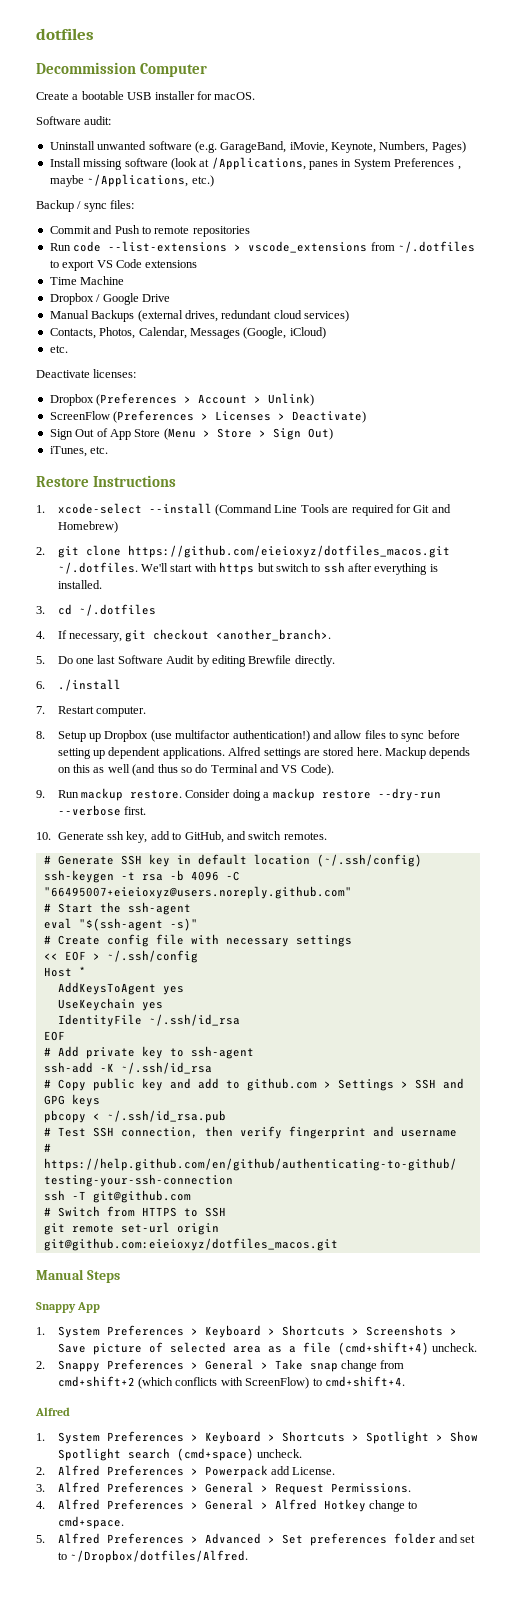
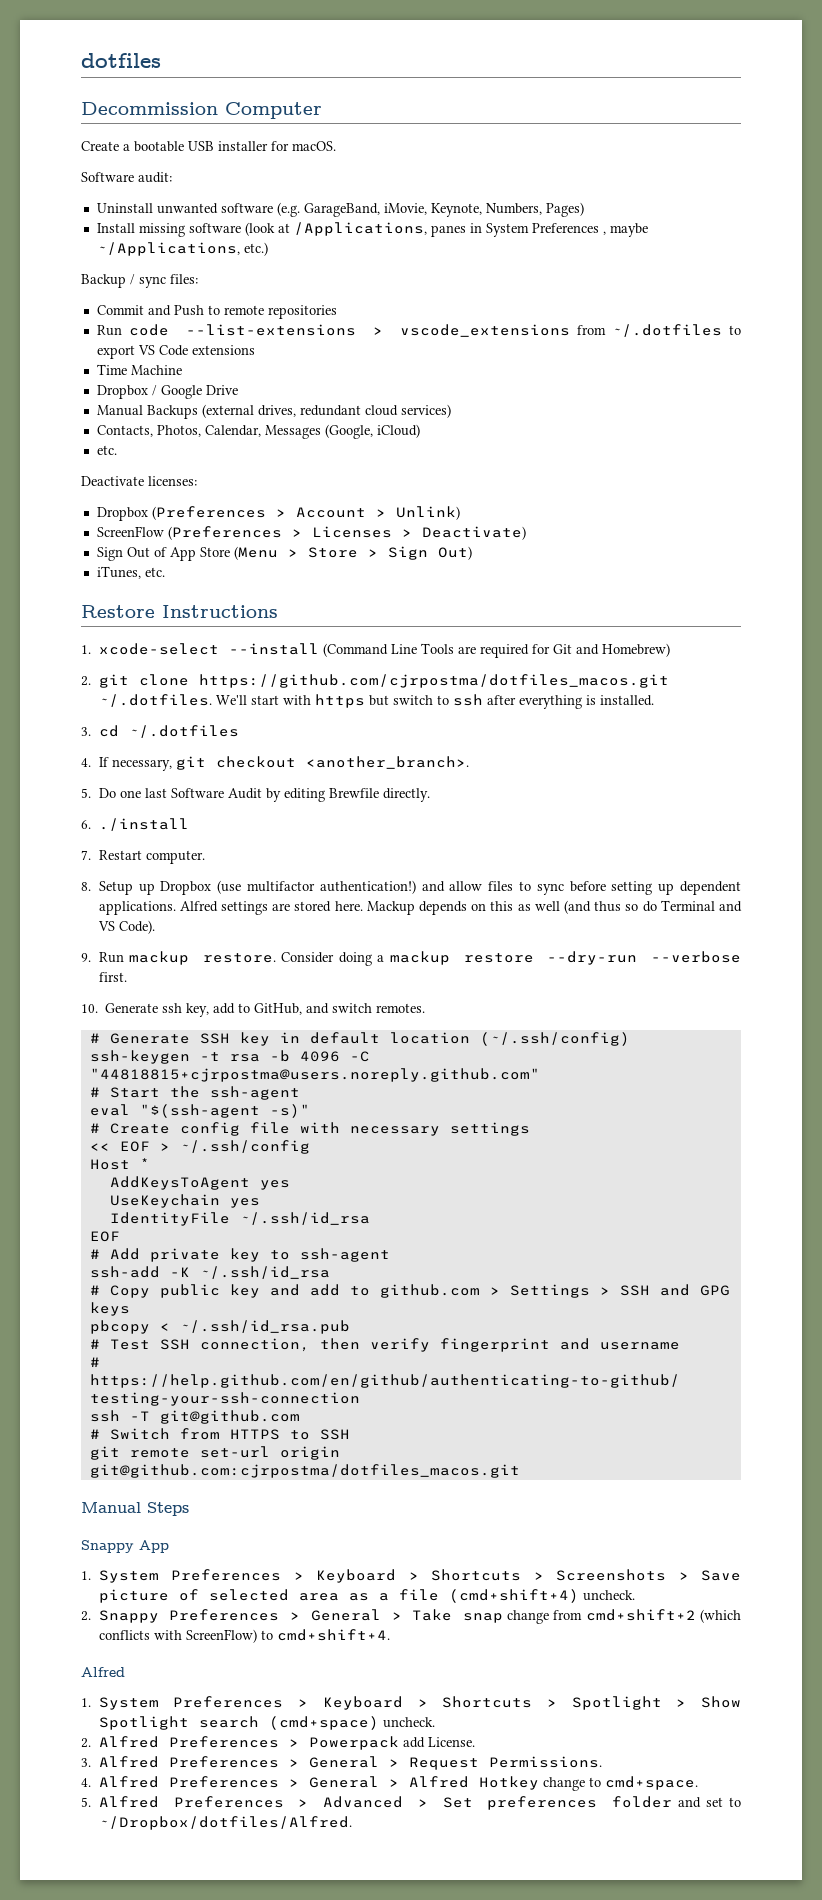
- 2. git clone https://github.com/eieioxyz/dotfiles_macos.git ~/.dotfiles. We'll start with https but switch to ssh after everything is installed.
+ 2. git clone https://github.com/cjrpostma/dotfiles_macos.git ~/.dotfiles. We'll start with https but switch to ssh after everything is installed.
- ssh-keygen -t rsa -b 4096 -C "66495007+eieioxyz@users.noreply.github.com"
+ ssh-keygen -t rsa -b 4096 -C "44818815+cjrpostma@users.noreply.github.com"
- git remote set-url origin git@github.com:eieioxyz/dotfiles_macos.git
+ git remote set-url origin git@github.com:cjrpostma/dotfiles_macos.git

